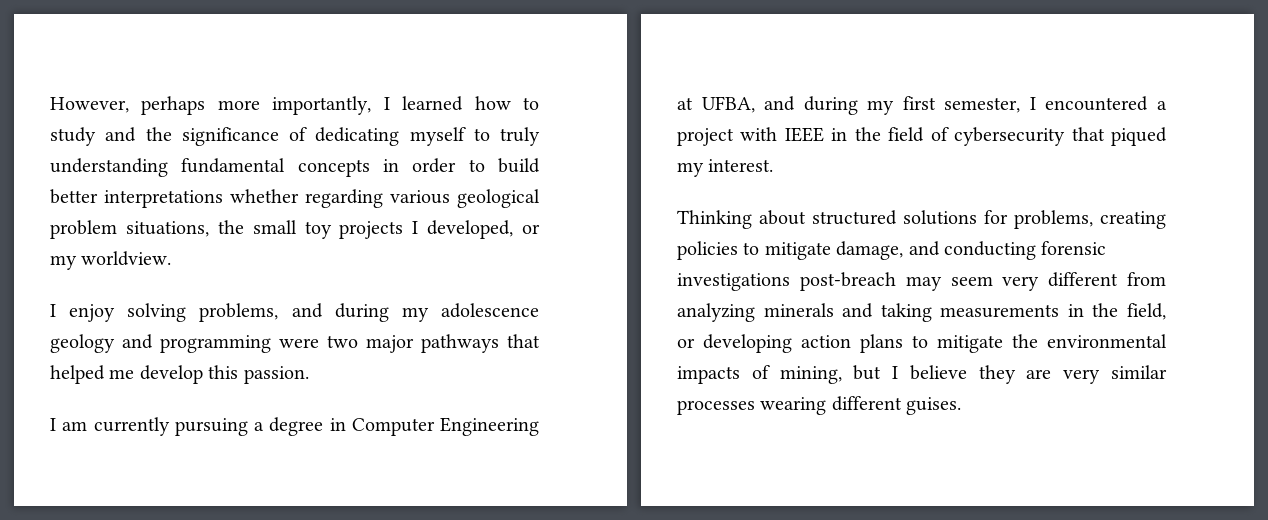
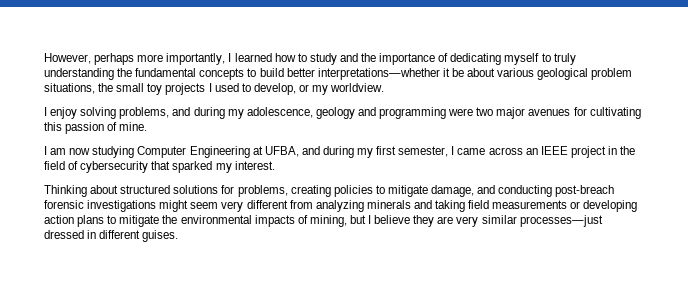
- However, perhaps more importantly, I learned how to study and the significance of dedicating myself to truly understanding fundamental concepts in order to build better interpretations whether regarding various geological problem situations, the small toy projects I developed, or my worldview.
+ However, perhaps more importantly, I learned how to study and the importance of dedicating myself to truly understanding the fundamental concepts to build better interpretations—whether it be about various geological problem situations, the small toy projects I used to develop, or my worldview.
- I enjoy solving problems, and during my adolescence geology and programming were two major pathways that helped me develop this passion.
- I am currently pursuing a degree in Computer Engineering at UFBA, and during my first semester, I encountered a project with IEEE in the field of cybersecurity that piqued my interest.
+ I enjoy solving problems, and during my adolescence, geology and programming were two major avenues for cultivating this passion of mine.
+ I am now studying Computer Engineering at UFBA, and during my first semester, I came across an IEEE project in the field of cybersecurity that sparked my interest.
- Thinking about structured solutions for problems, creating policies to mitigate damage, and conducting forensic investigations post-breach may seem very different from analyzing minerals and taking measurements in the field, or developing action plans to mitigate the environmental impacts of mining, but I believe they are very similar processes wearing different guises.
+ Thinking about structured solutions for problems, creating policies to mitigate damage, and conducting post-breach forensic investigations might seem very different from analyzing minerals and taking field measurements or developing action plans to mitigate the environmental impacts of mining, but I believe they are very similar processes—just dressed in different guises.

